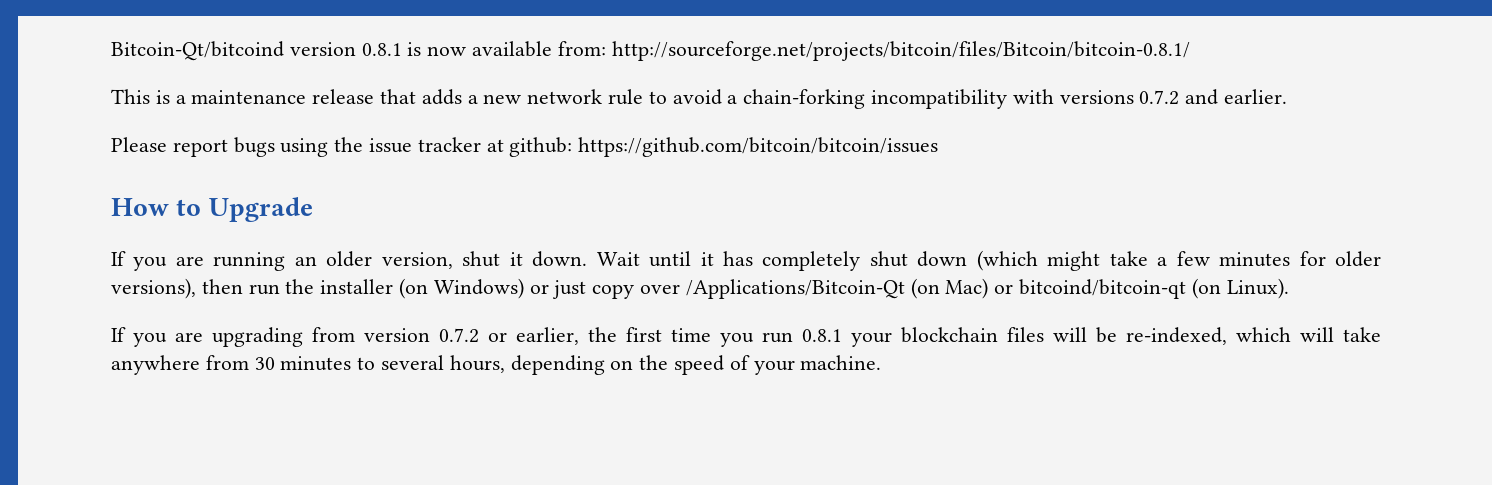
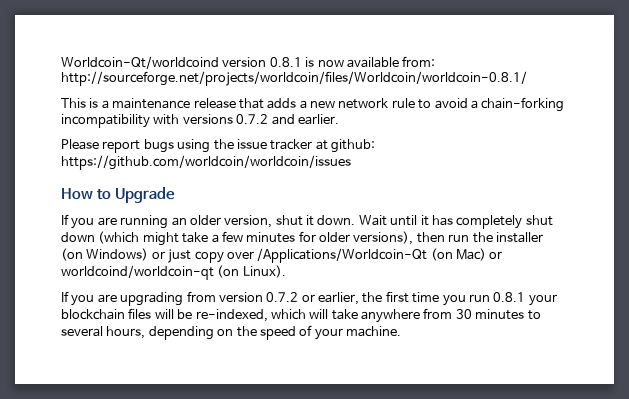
- Bitcoin-Qt/bitcoind version 0.8.1 is now available from: http://sourceforge.net/projects/bitcoin/files/Bitcoin/bitcoin-0.8.1/
+ Worldcoin-Qt/worldcoind version 0.8.1 is now available from: http://sourceforge.net/projects/worldcoin/files/Worldcoin/worldcoin-0.8.1/
- Please report bugs using the issue tracker at github: https://github.com/bitcoin/bitcoin/issues
+ Please report bugs using the issue tracker at github: https://github.com/worldcoin/worldcoin/issues
- Wait until it has completely shut down (which might take a few minutes for older versions), then run the installer (on Windows) or just copy over /Applications/Bitcoin-Qt (on Mac) or bitcoind/bitcoin-qt (on Linux).
+ Wait until it has completely shut down (which might take a few minutes for older versions), then run the installer (on Windows) or just copy over /Applications/Worldcoin-Qt (on Mac) or worldcoind/worldcoin-qt (on Linux).

